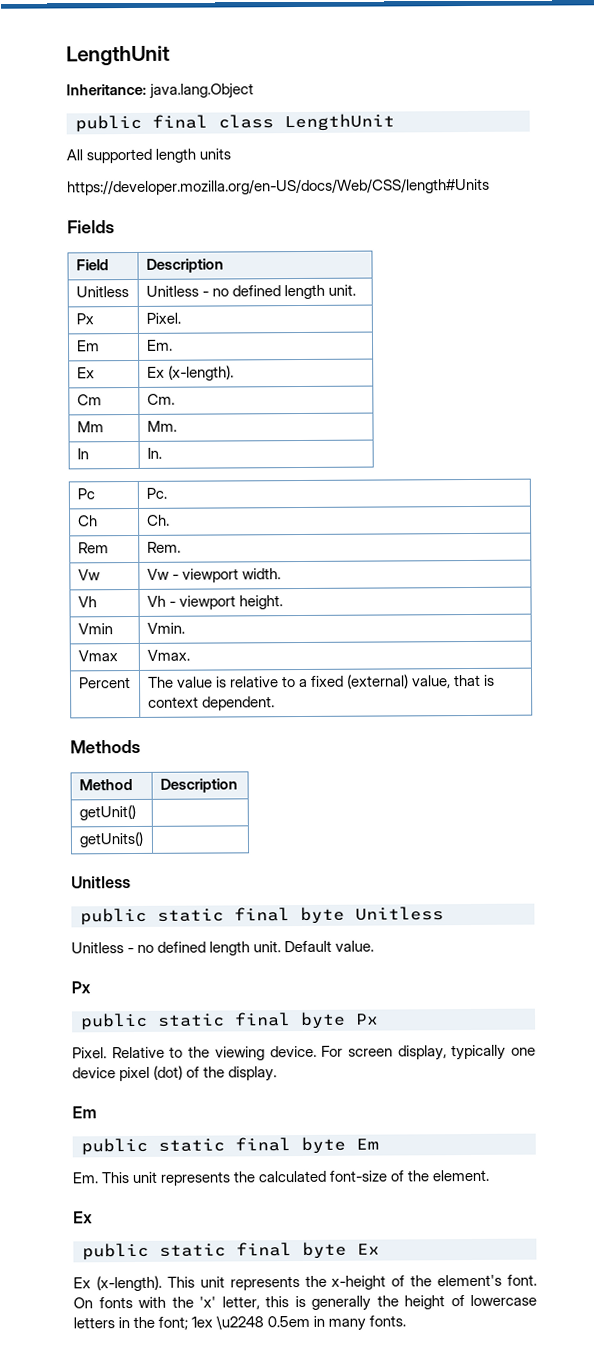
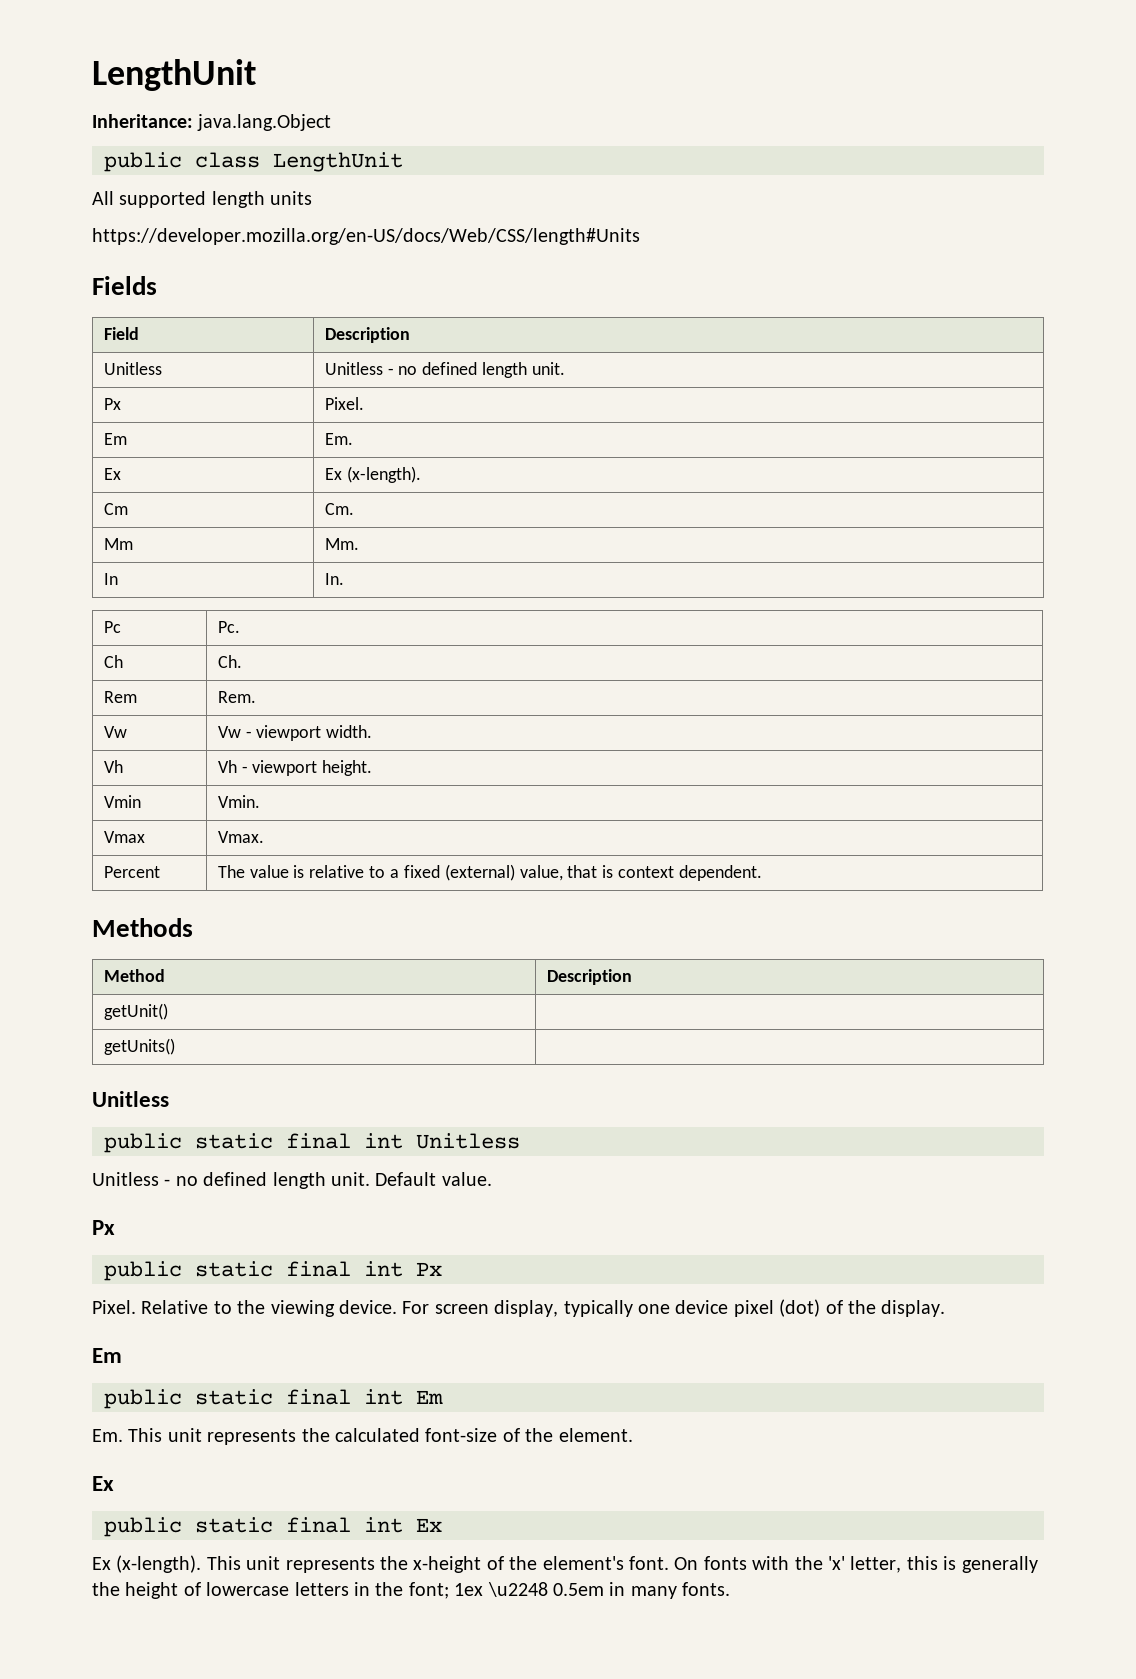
- public final class LengthUnit
+ public class LengthUnit
- public static final byte Unitless
+ public static final int Unitless
- public static final byte Px
+ public static final int Px
- public static final byte Em
+ public static final int Em
- public static final byte Ex
+ public static final int Ex

